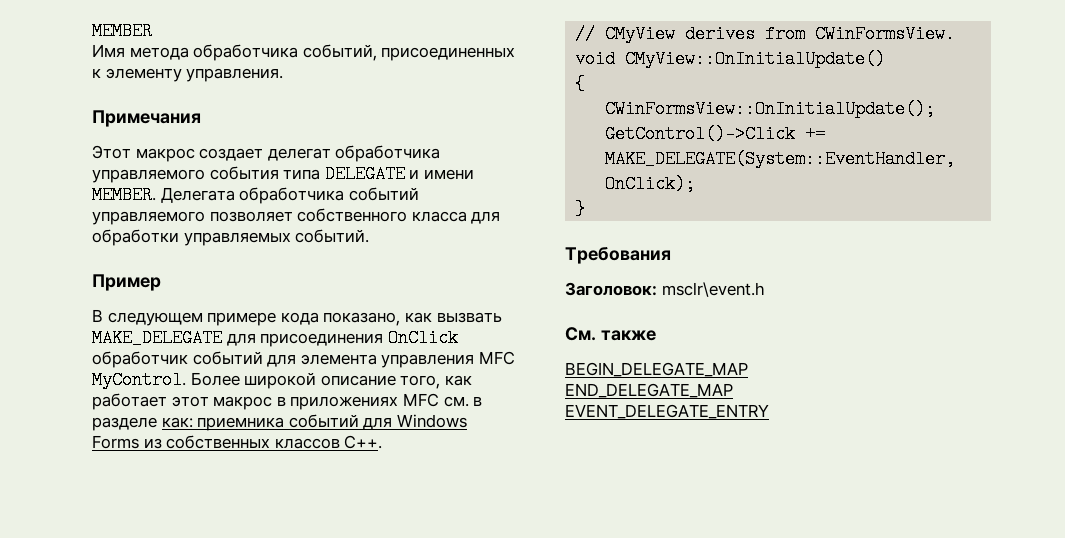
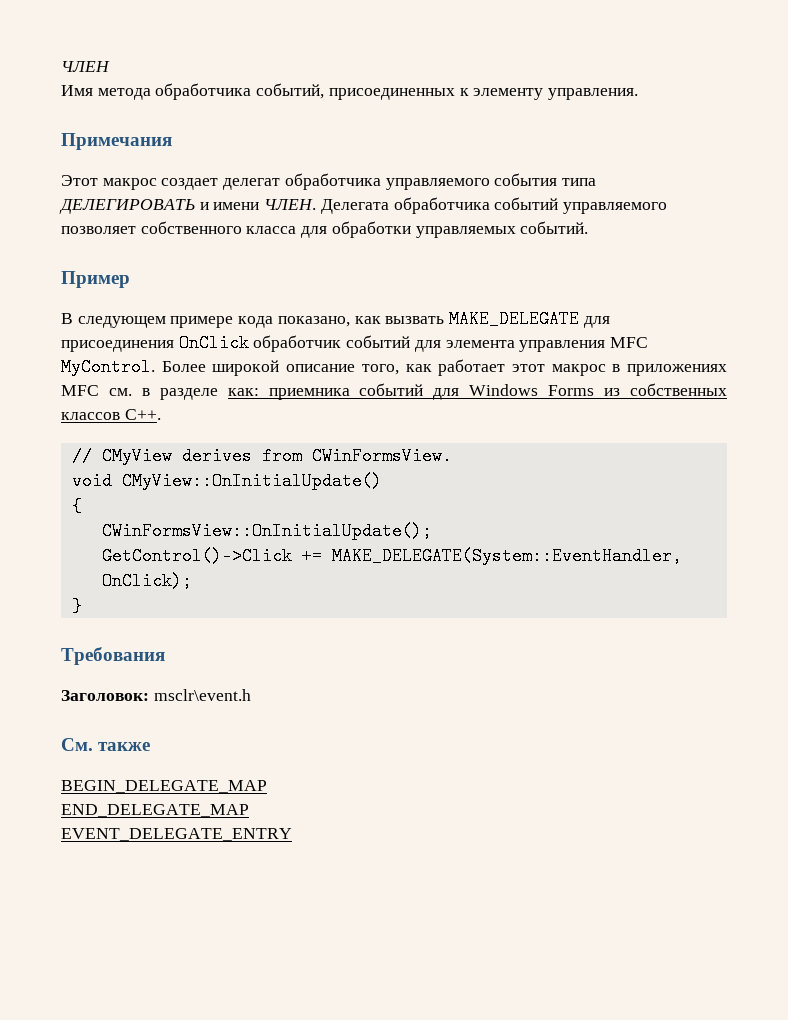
- MEMBER
+ ЧЛЕН
- Этот макрос создает делегат обработчика управляемого события типа DELEGATE и имени MEMBER.
+ Этот макрос создает делегат обработчика управляемого события типа ДЕЛЕГИРОВАТЬ и имени ЧЛЕН.

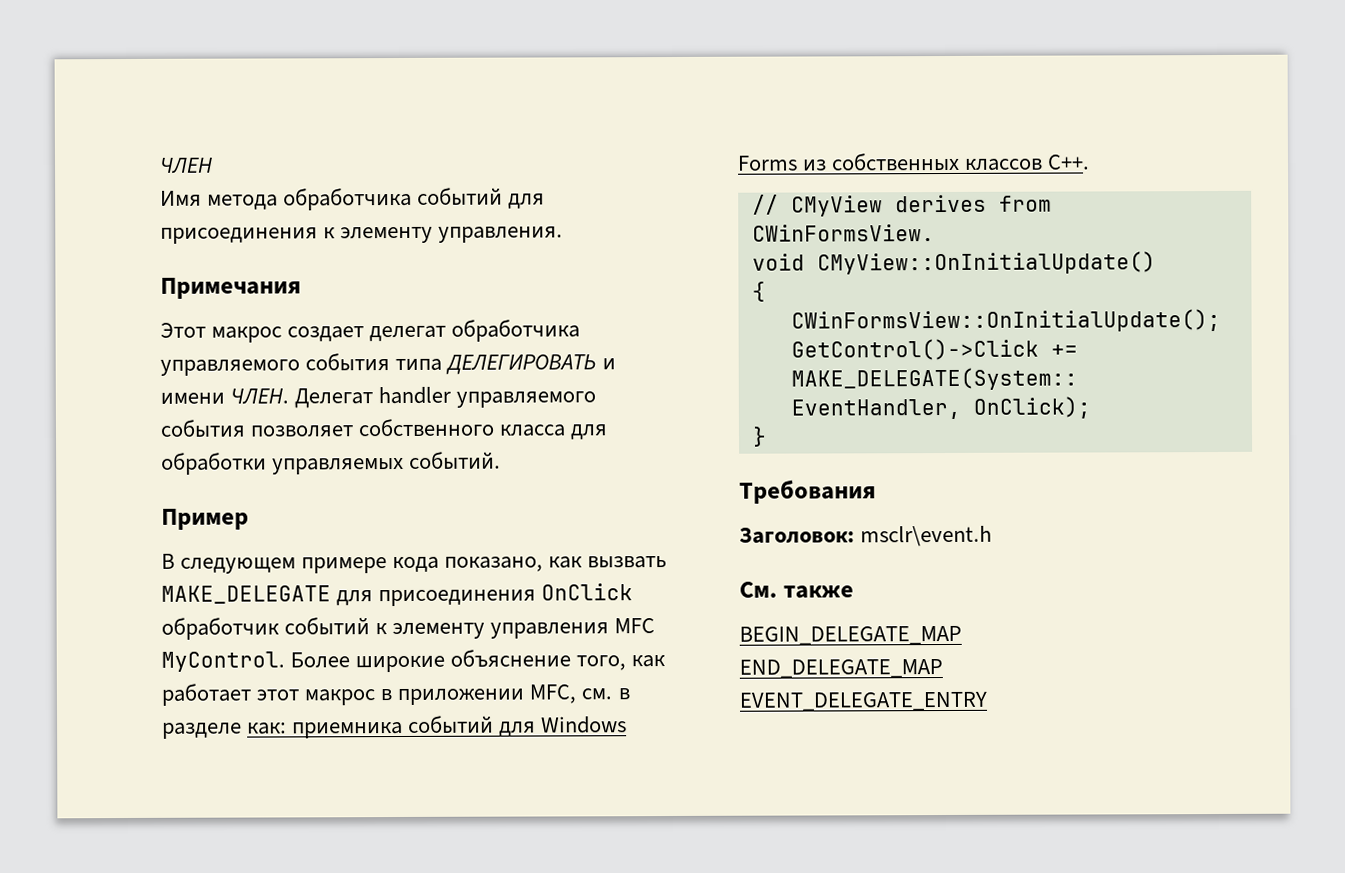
- Имя метода обработчика событий, присоединенных к элементу управления.
+ Имя метода обработчика событий для присоединения к элементу управления.
- Делегата обработчика событий управляемого позволяет собственного класса для обработки управляемых событий.
+ Делегат handler управляемого события позволяет собственного класса для обработки управляемых событий.
- В следующем примере кода показано, как вызвать MAKE_DELEGATE для присоединения OnClick обработчик событий для элемента управления MFC MyControl.
+ В следующем примере кода показано, как вызвать MAKE_DELEGATE для присоединения OnClick обработчик событий к элементу управления MFC MyControl.
- Более широкой описание того, как работает этот макрос в приложениях MFC см. в разделе как: приемника событий для Windows Forms из собственных классов C++.
+ Более широкие объяснение того, как работает этот макрос в приложении MFC, см. в разделе как: приемника событий для Windows Forms из собственных классов C++.

